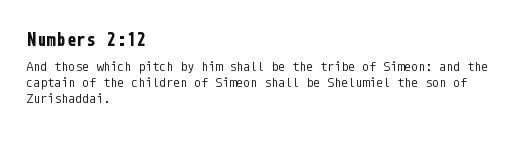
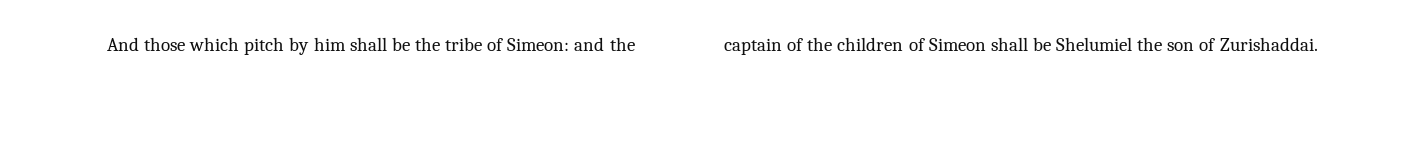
- Numbers 2:12

